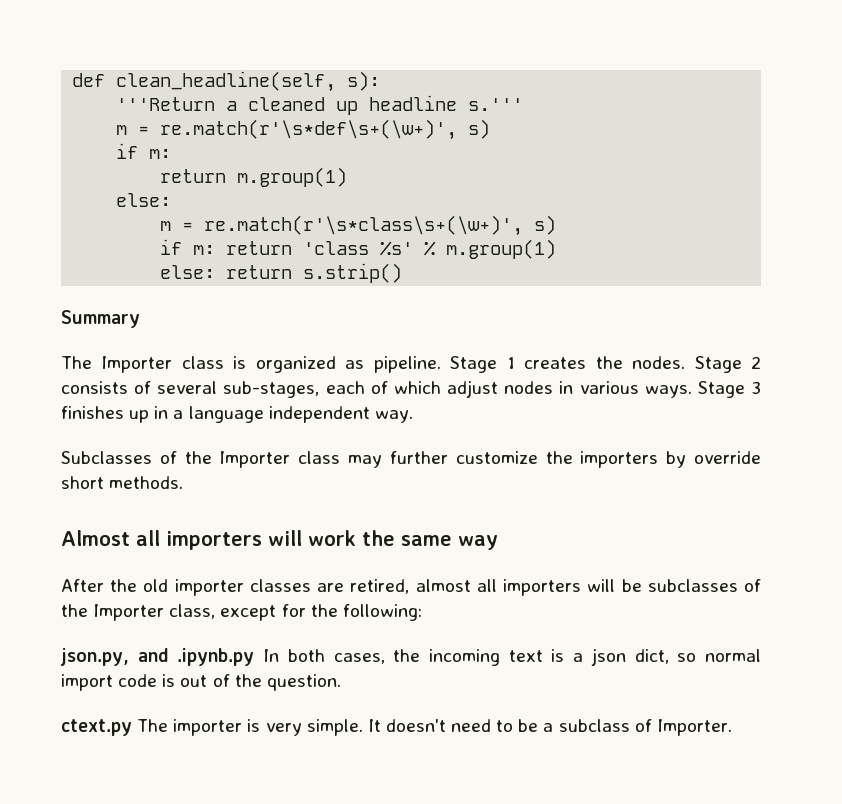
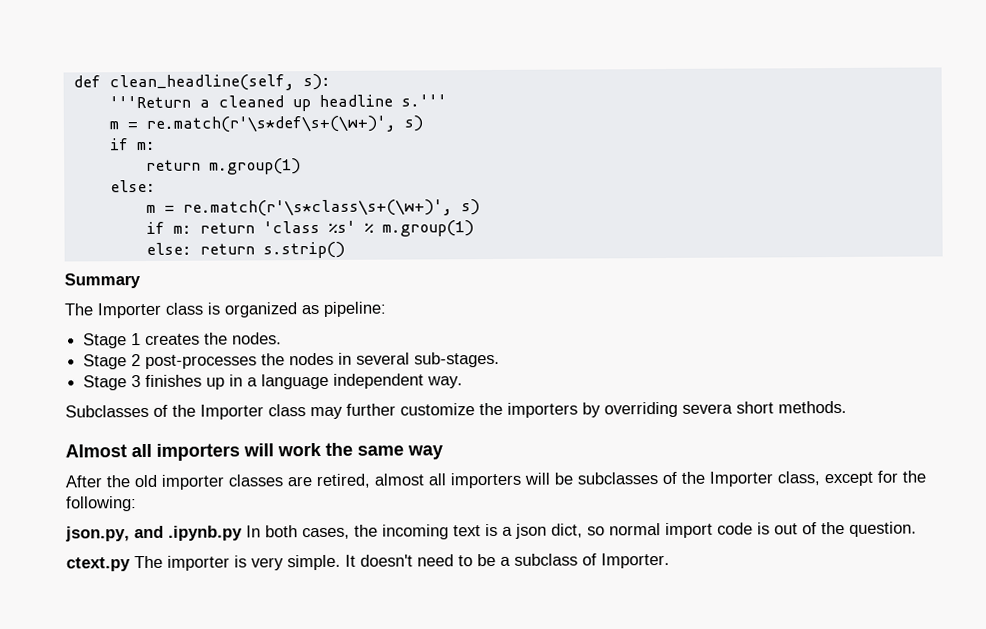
- The Importer class is organized as pipeline. Stage 1 creates the nodes. Stage 2 consists of several sub-stages, each of which adjust nodes in various ways. Stage 3 finishes up in a language independent way.
+ The Importer class is organized as pipeline:
+ Stage 1 creates the nodes.
+ Stage 2 post-processes the nodes in several sub-stages.
+ Stage 3 finishes up in a language independent way.
- Subclasses of the Importer class may further customize the importers by override short methods.
+ Subclasses of the Importer class may further customize the importers by overriding severa short methods.

